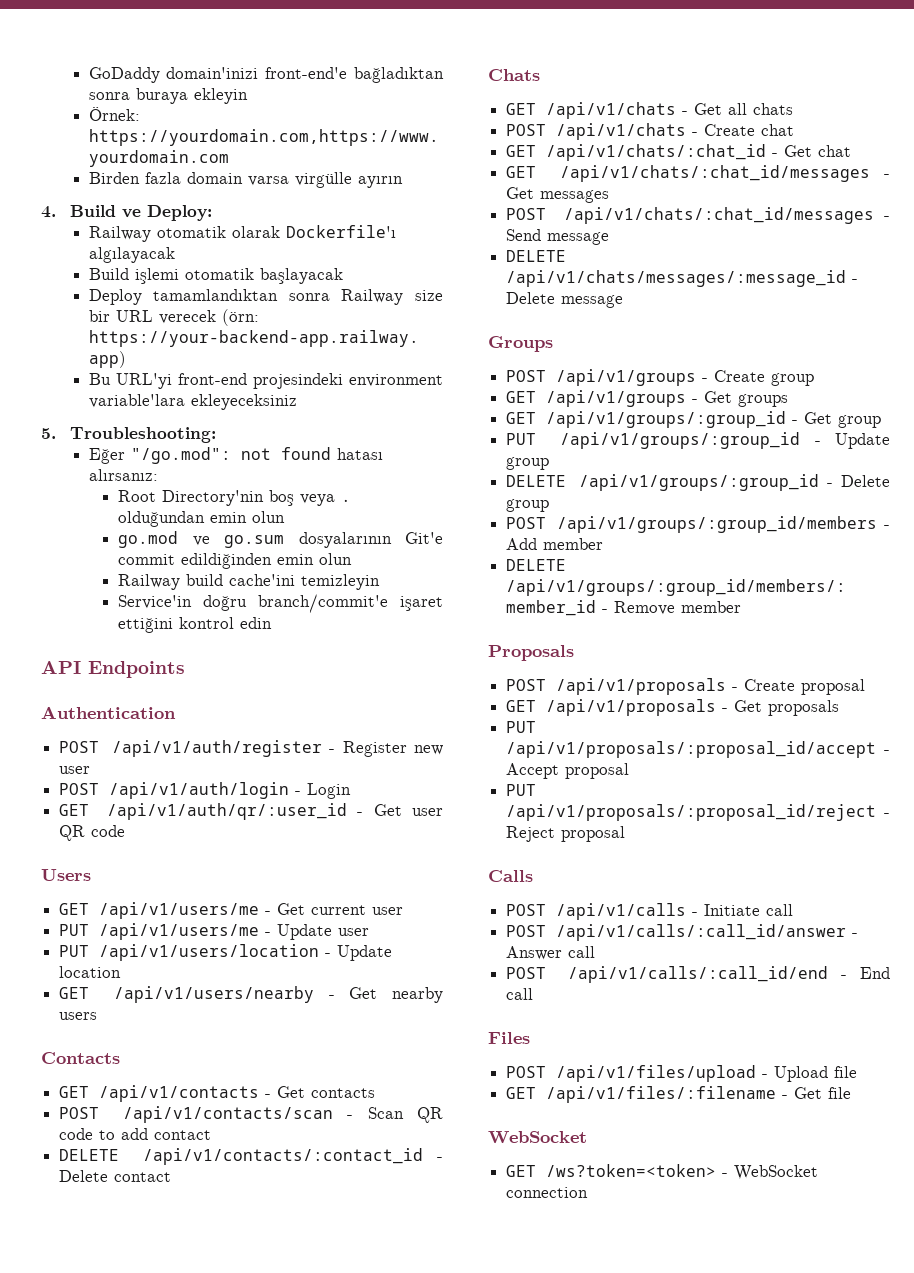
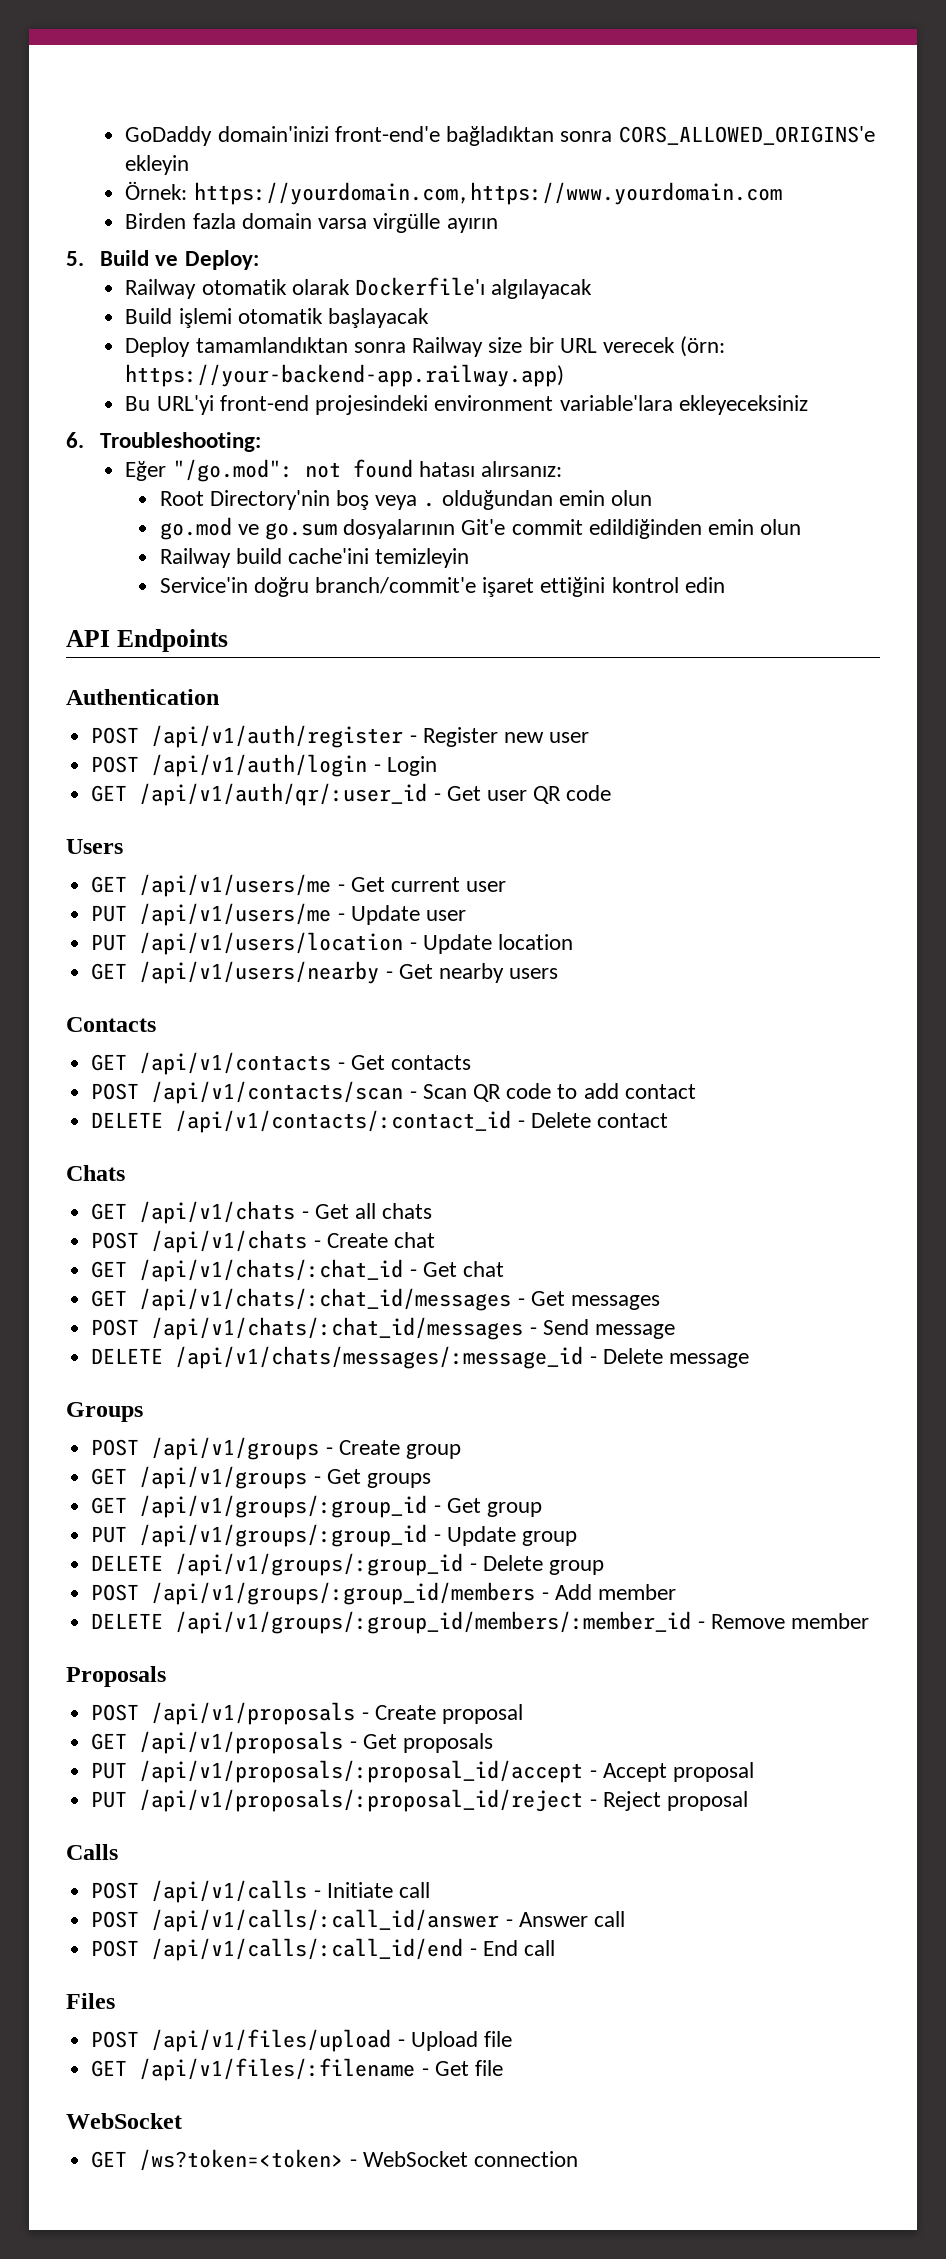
- GoDaddy domain'inizi front-end'e bağladıktan sonra buraya ekleyin
+ GoDaddy domain'inizi front-end'e bağladıktan sonra CORS_ALLOWED_ORIGINS'e ekleyin
- 4. Build ve Deploy:
+ 5. Build ve Deploy:
- 5. Troubleshooting:
+ 6. Troubleshooting:

